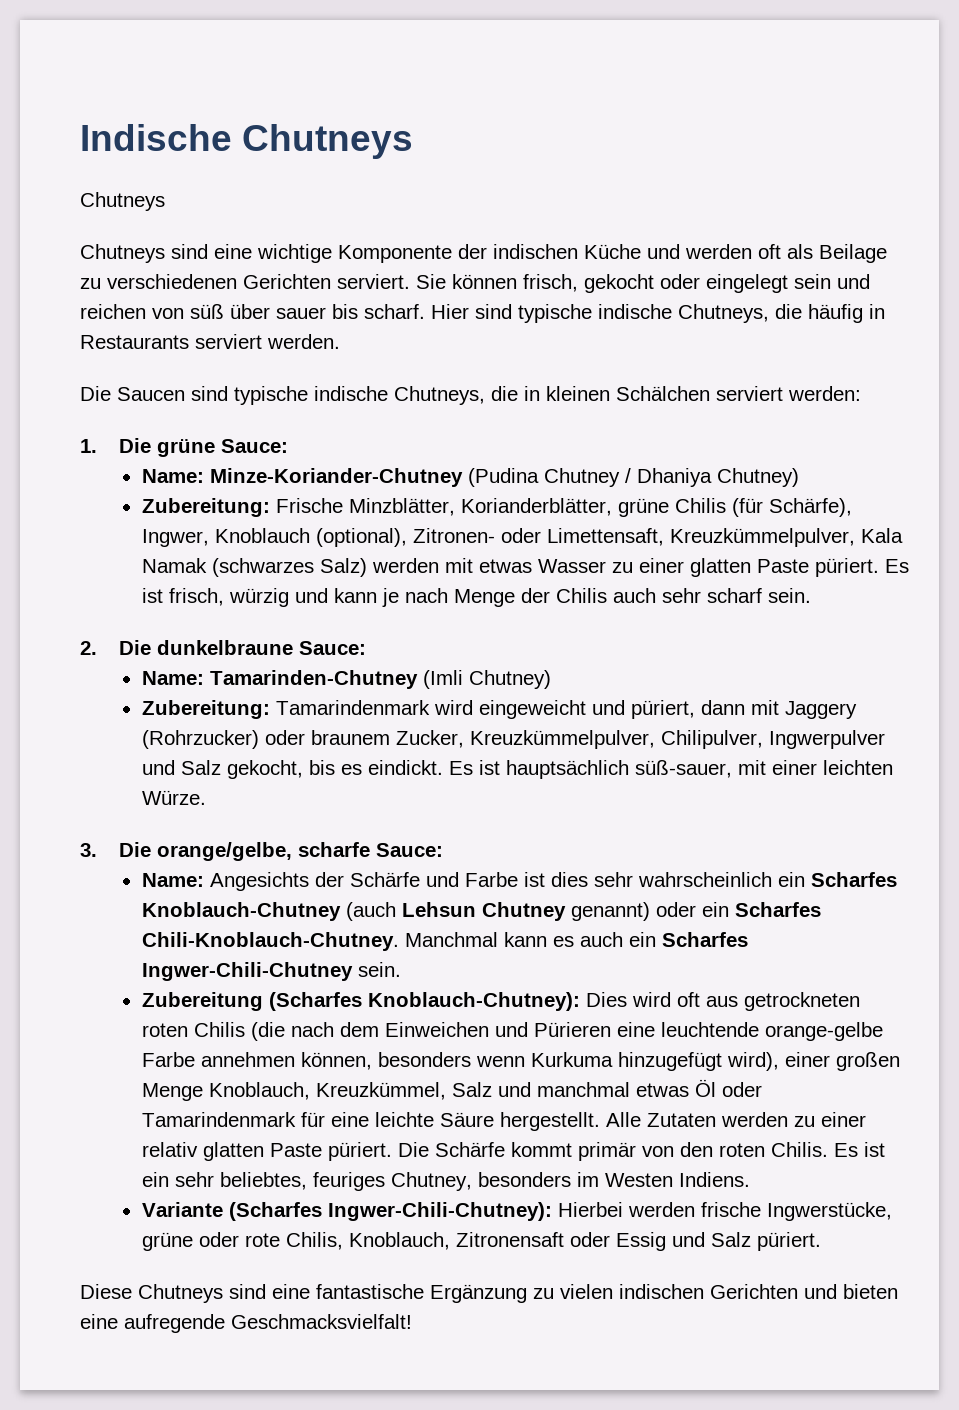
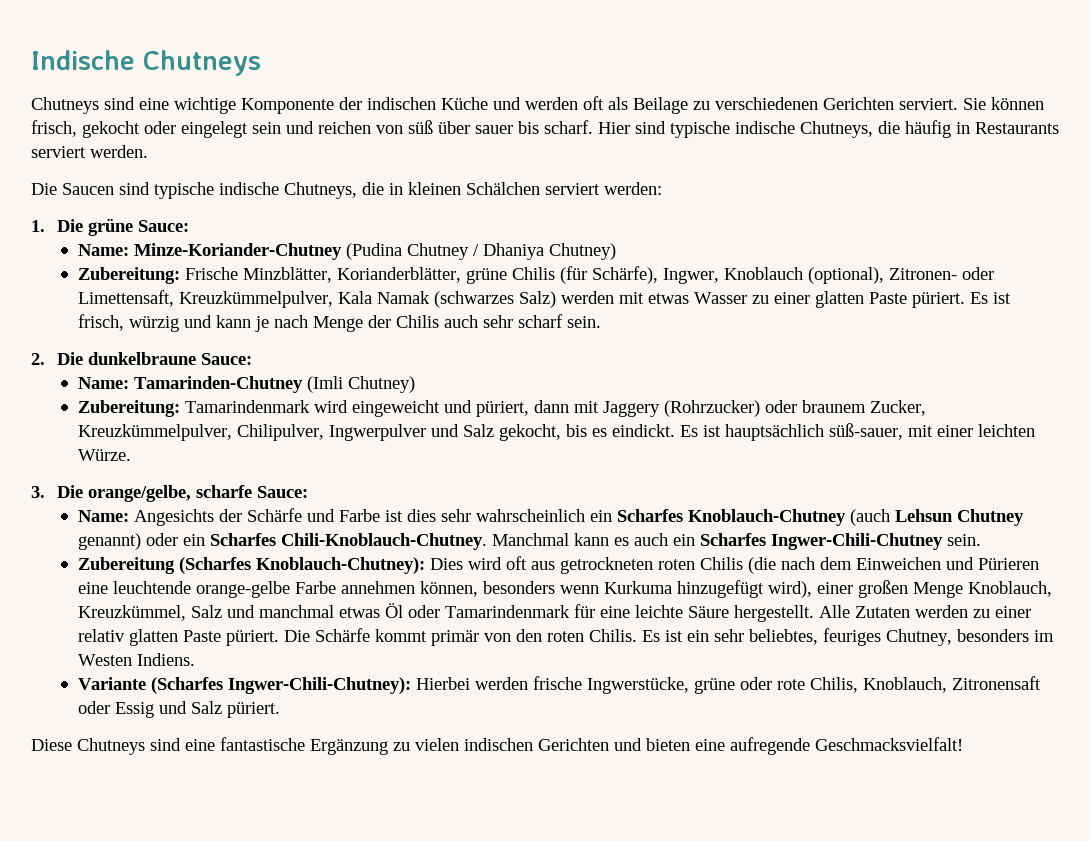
  Indische Chutneys
- Chutneys

